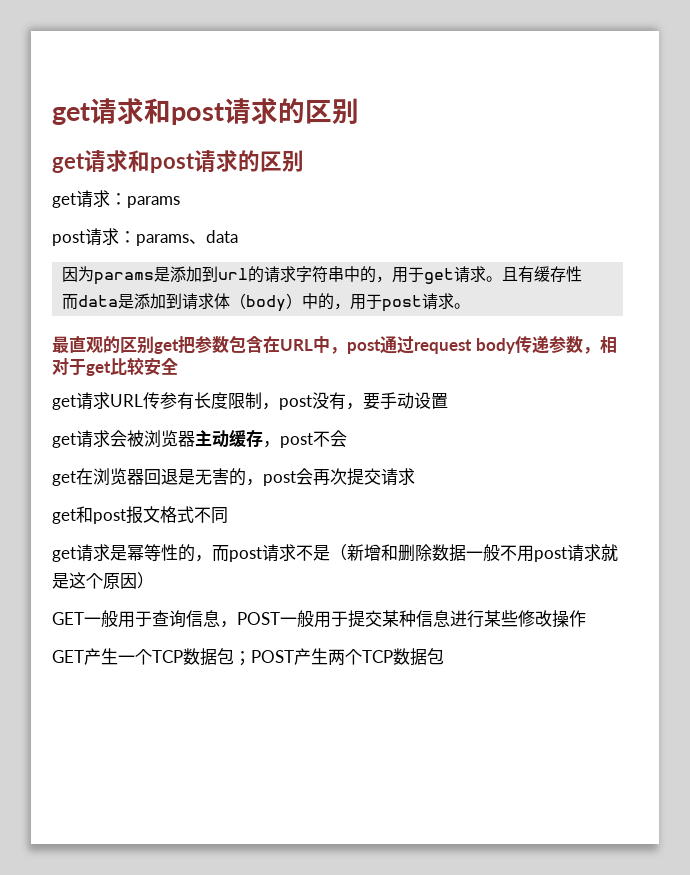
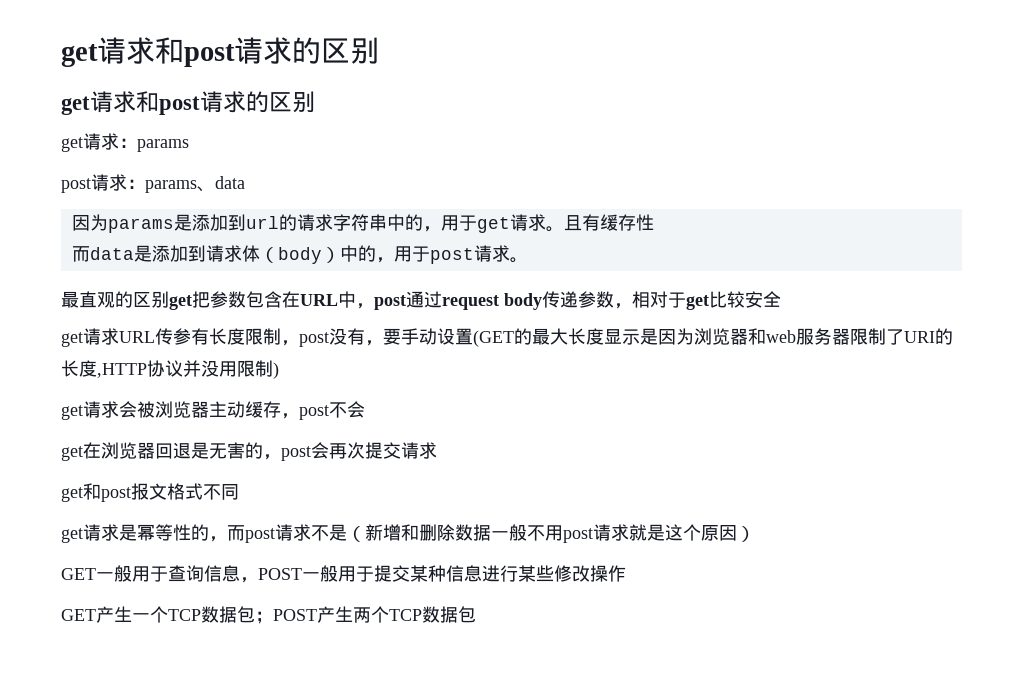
- get请求URL传参有长度限制，post没有，要手动设置
+ get请求URL传参有长度限制，post没有，要手动设置(GET的最大长度显示是因为浏览器和web服务器限制了URI的长度,HTTP协议并没用限制)

